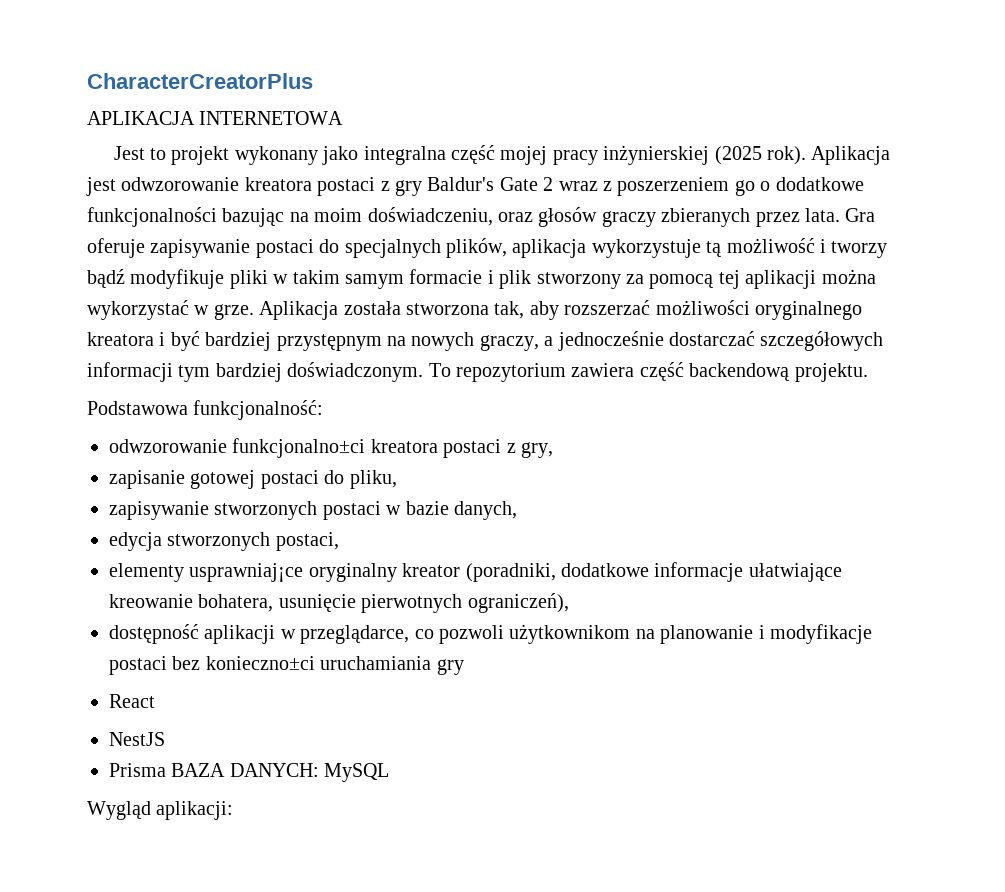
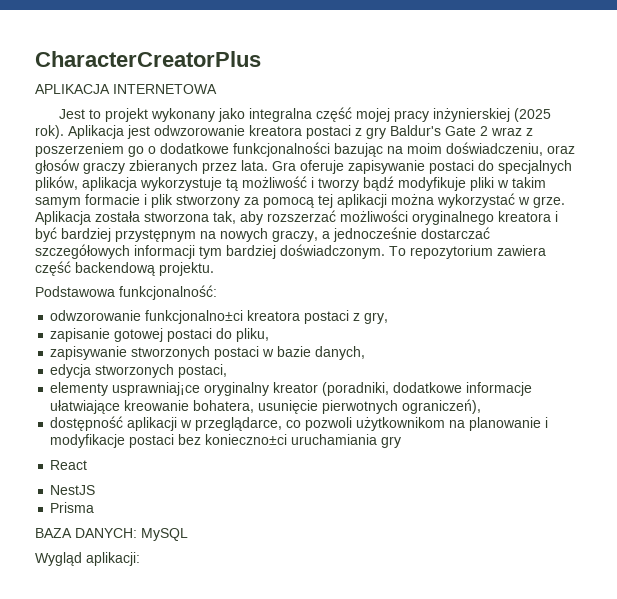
- Prisma BAZA DANYCH: MySQL
+ Prisma
+ BAZA DANYCH: MySQL

